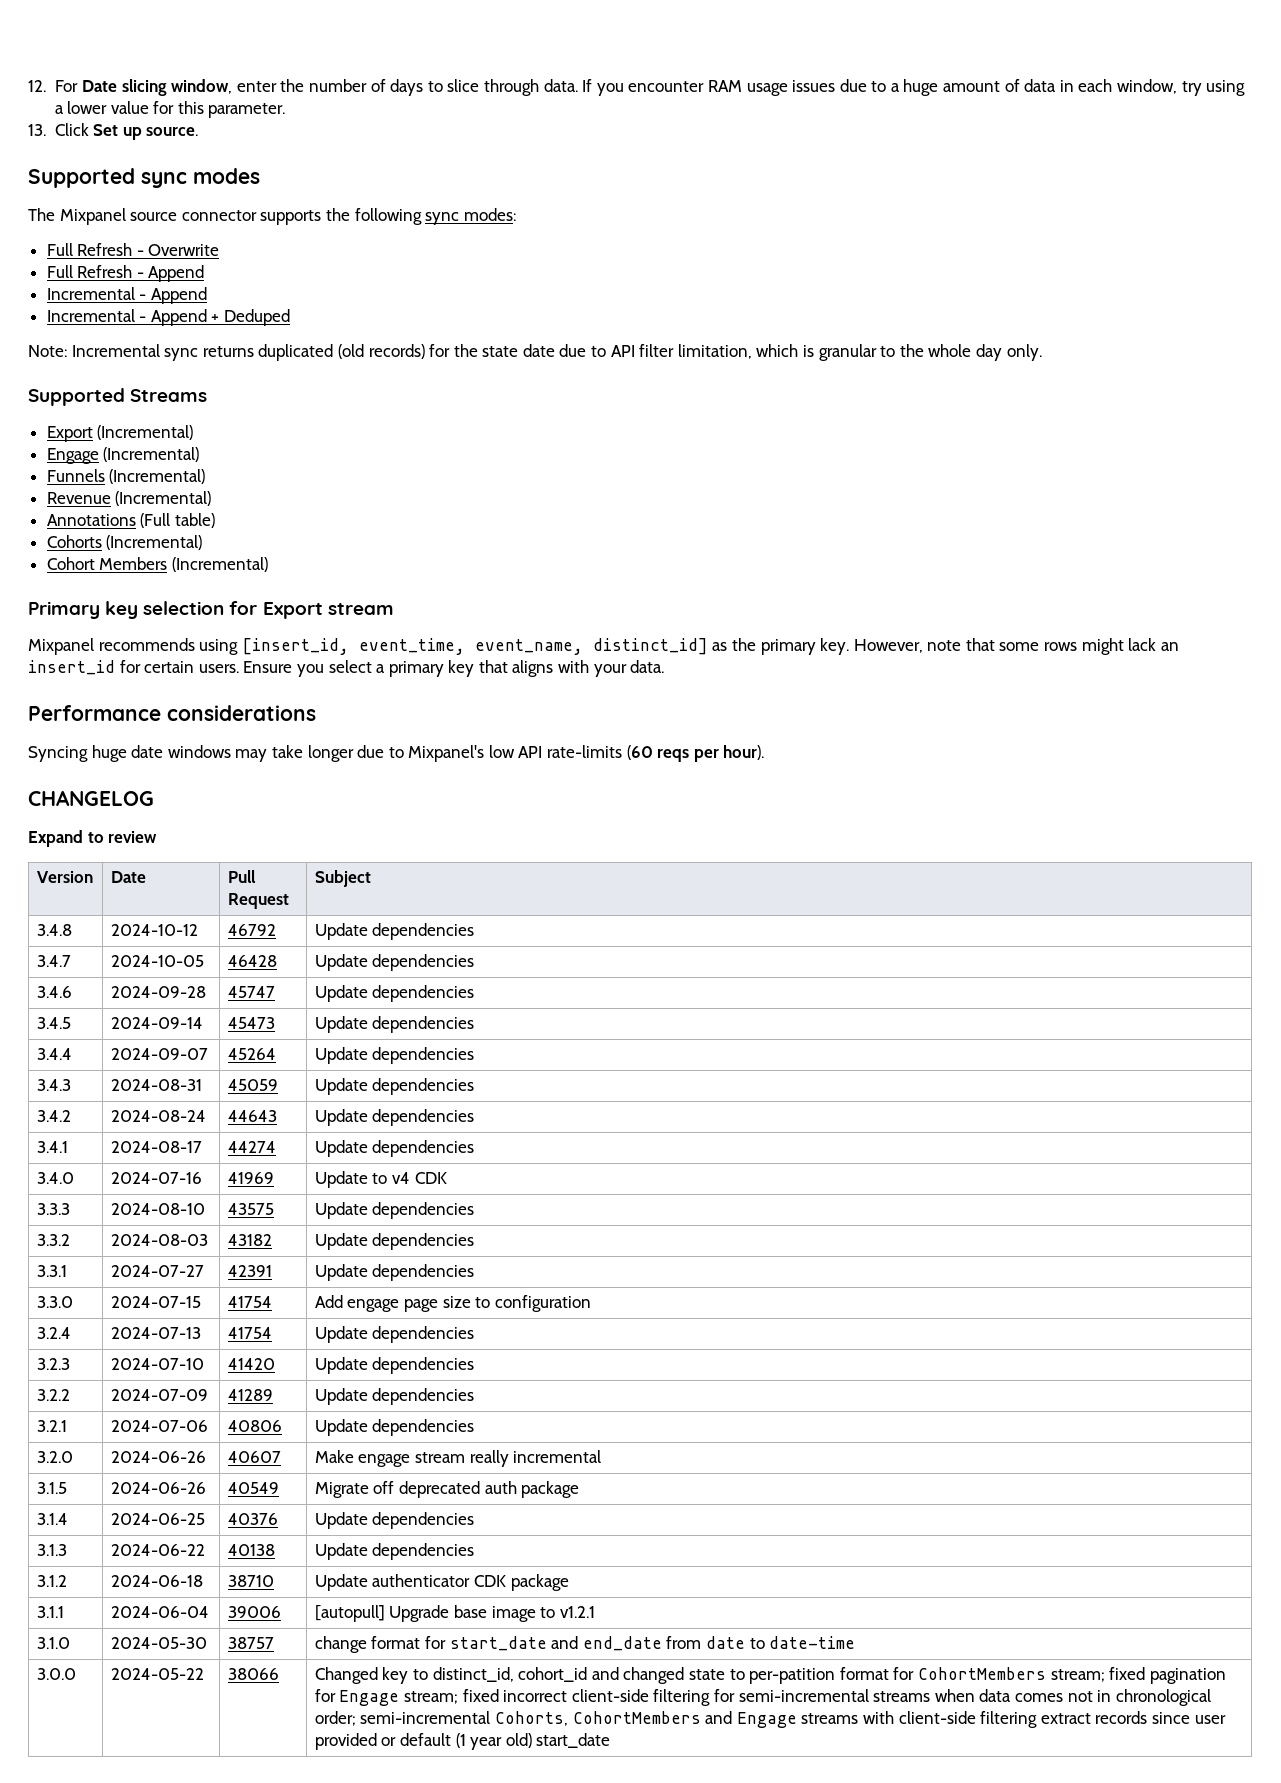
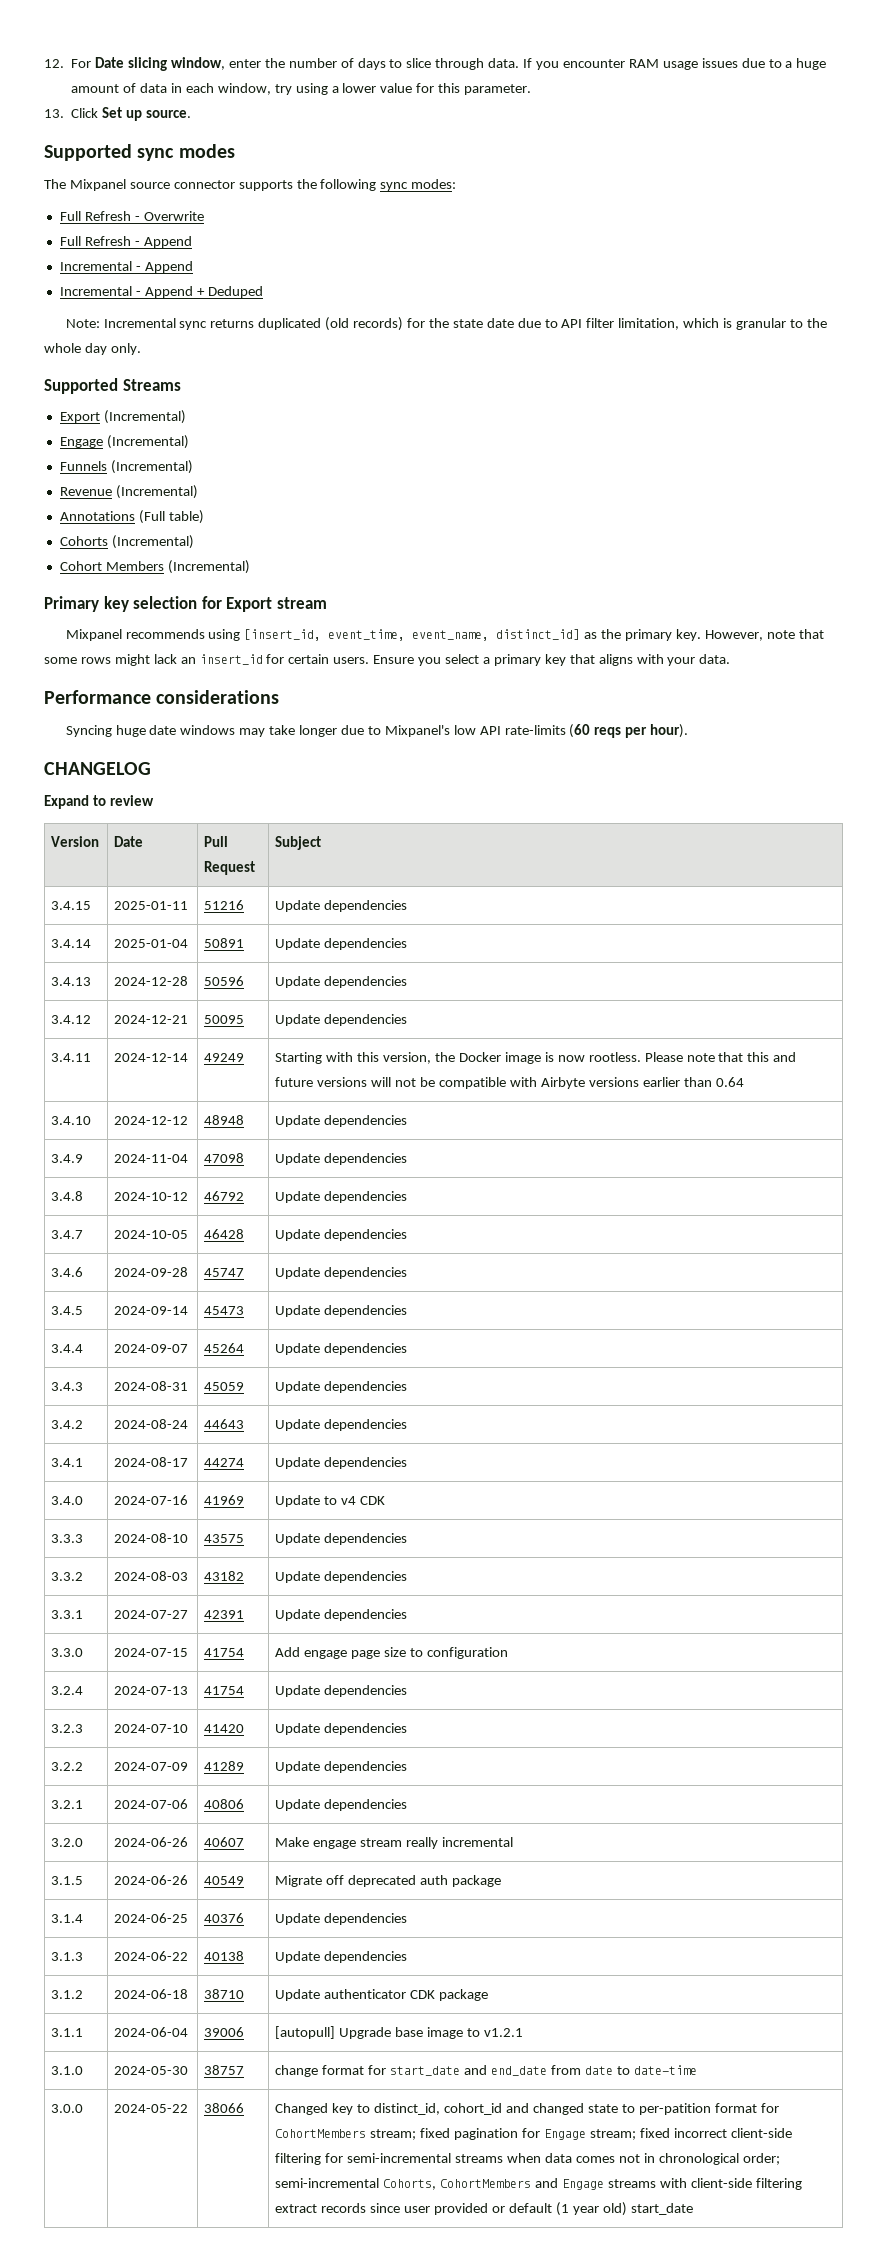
+ 3.4.15 | 2025-01-11 | 51216 | Update dependencies
+ 3.4.14 | 2025-01-04 | 50891 | Update dependencies
+ 3.4.13 | 2024-12-28 | 50596 | Update dependencies
+ 3.4.12 | 2024-12-21 | 50095 | Update dependencies
+ 3.4.11 | 2024-12-14 | 49249 | Starting with this version, the Docker image is now rootless. Please note that this and future versions will not be compatible with Airbyte versions earlier than 0.64
+ 3.4.10 | 2024-12-12 | 48948 | Update dependencies
+ 3.4.9 | 2024-11-04 | 47098 | Update dependencies

